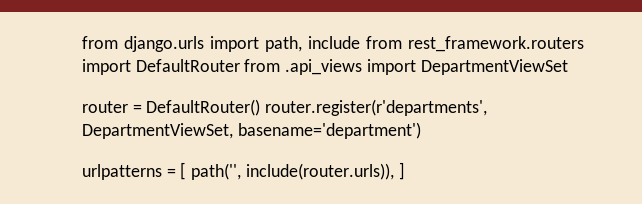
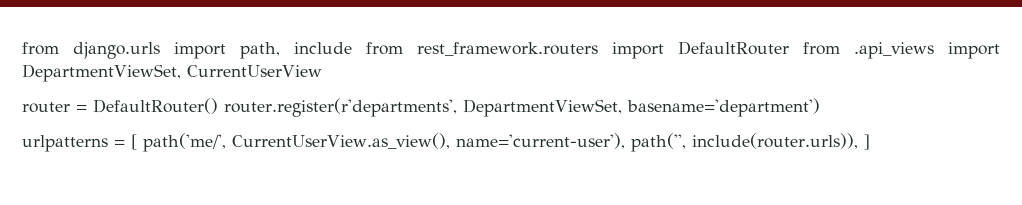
- from django.urls import path, include from rest_framework.routers import DefaultRouter from .api_views import DepartmentViewSet
+ from django.urls import path, include from rest_framework.routers import DefaultRouter from .api_views import DepartmentViewSet, CurrentUserView
- urlpatterns = [ path('', include(router.urls)), ]
+ urlpatterns = [ path('me/', CurrentUserView.as_view(), name='current-user'), path('', include(router.urls)), ]

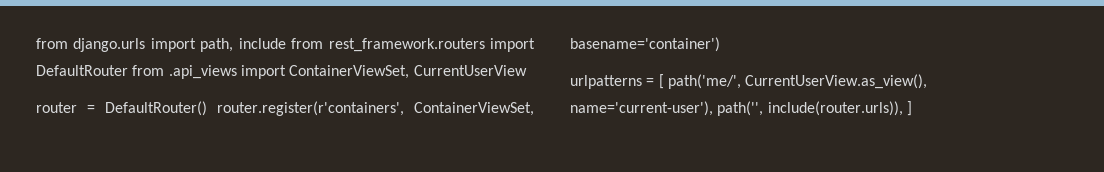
- from django.urls import path, include from rest_framework.routers import DefaultRouter from .api_views import DepartmentViewSet, CurrentUserView
+ from django.urls import path, include from rest_framework.routers import DefaultRouter from .api_views import ContainerViewSet, CurrentUserView
- router = DefaultRouter() router.register(r'departments', DepartmentViewSet, basename='department')
+ router = DefaultRouter() router.register(r'containers', ContainerViewSet, basename='container')

